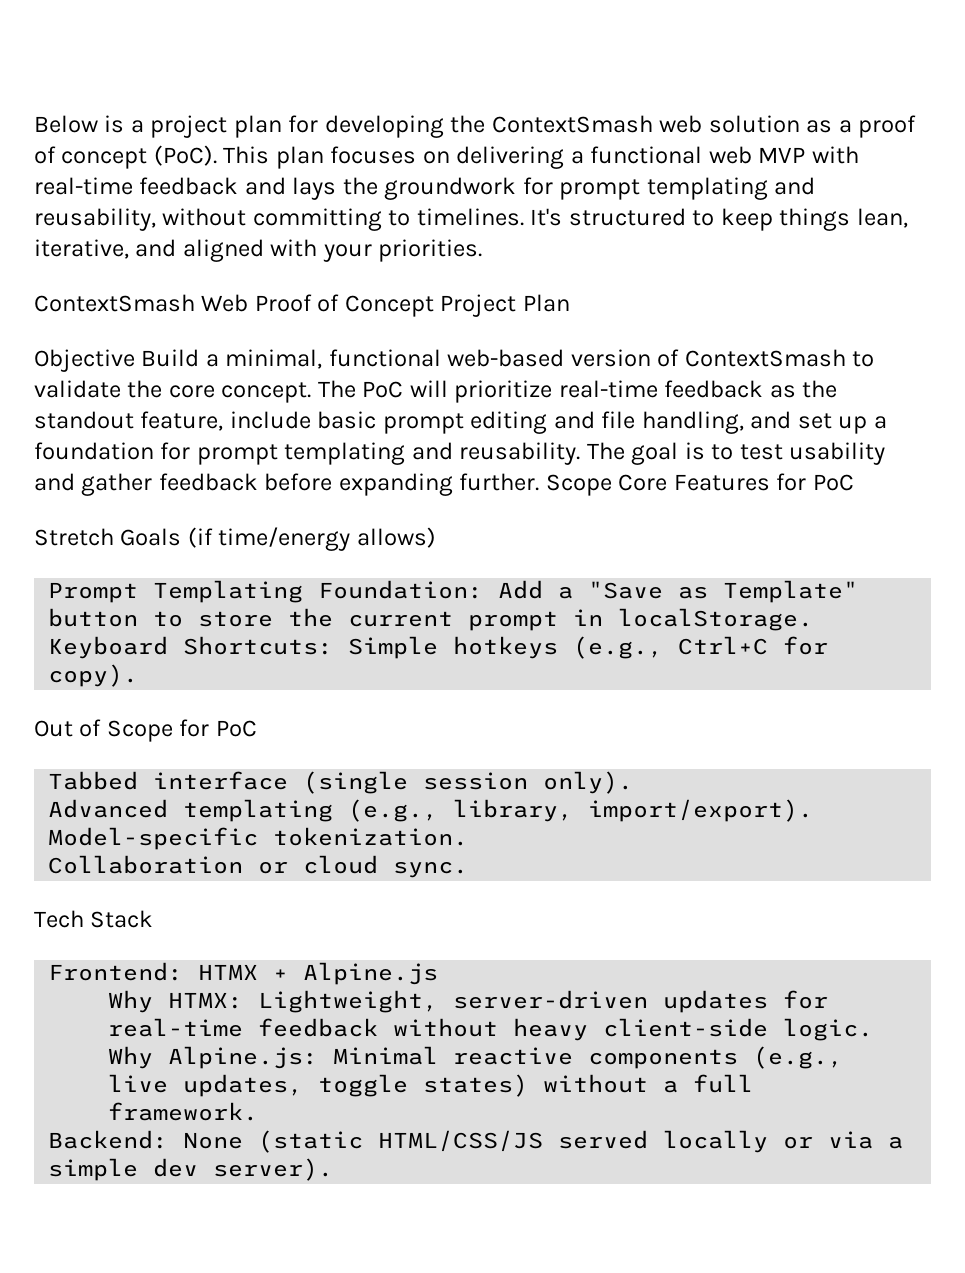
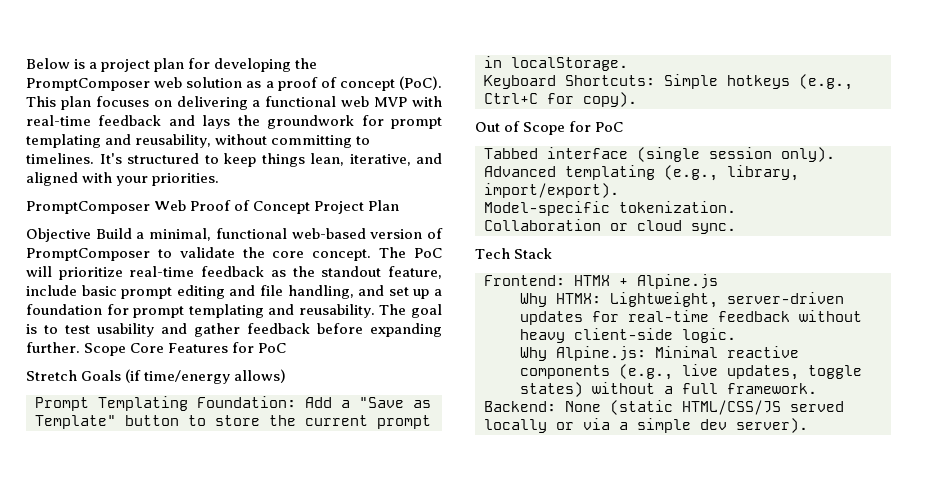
- Below is a project plan for developing the ContextSmash web solution as a proof of concept (PoC).
+ Below is a project plan for developing the PromptComposer web solution as a proof of concept (PoC).
- ContextSmash Web Proof of Concept Project Plan
+ PromptComposer Web Proof of Concept Project Plan
- Objective Build a minimal, functional web-based version of ContextSmash to validate the core concept.
+ Objective Build a minimal, functional web-based version of PromptComposer to validate the core concept.

